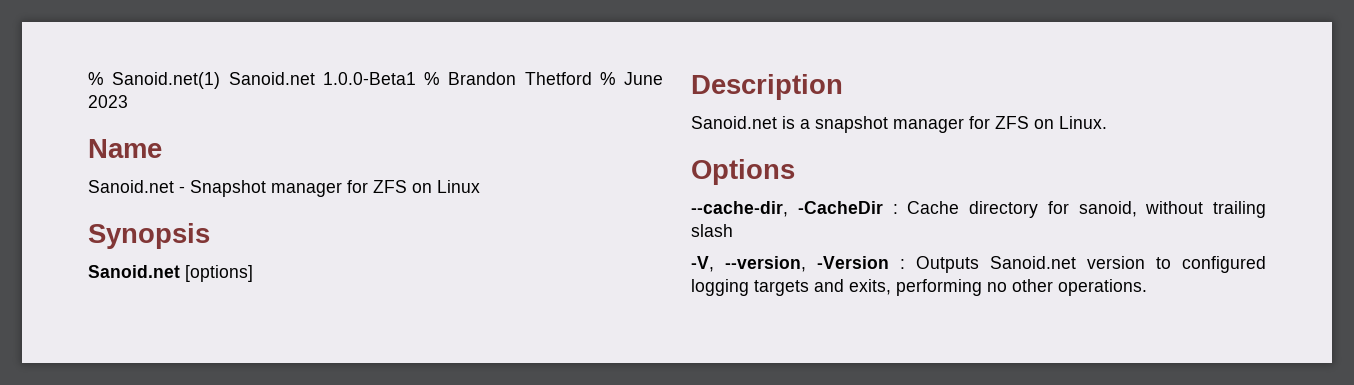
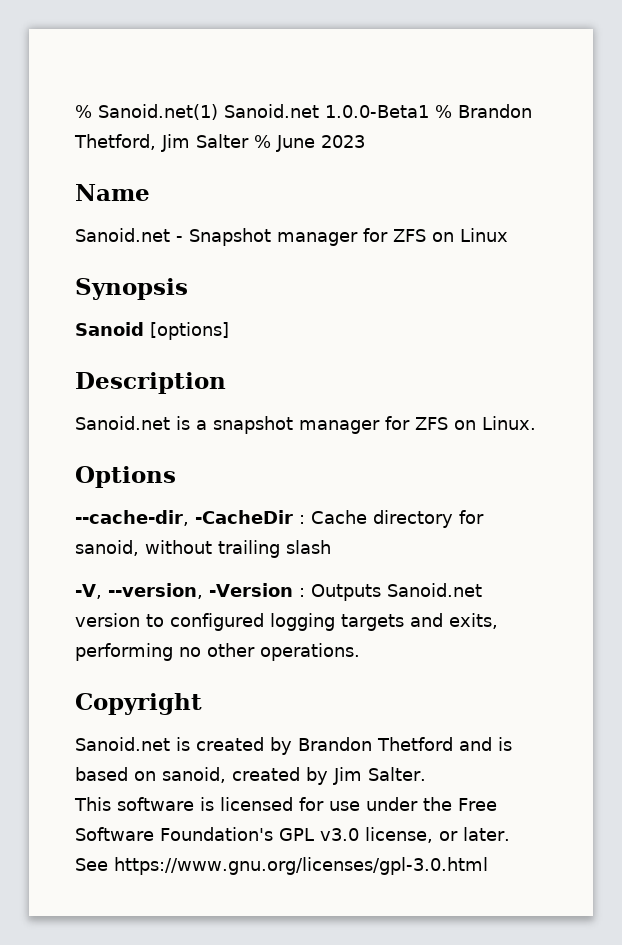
- % Sanoid.net(1) Sanoid.net 1.0.0-Beta1 % Brandon Thetford % June 2023
+ % Sanoid.net(1) Sanoid.net 1.0.0-Beta1 % Brandon Thetford, Jim Salter % June 2023
- Sanoid.net [options]
+ Sanoid [options]
+ Copyright
+ Sanoid.net is created by Brandon Thetford and is based on sanoid, created by Jim Salter.
+ This software is licensed for use under the Free Software Foundation's GPL v3.0 license, or later. See https://www.gnu.org/licenses/gpl-3.0.html

